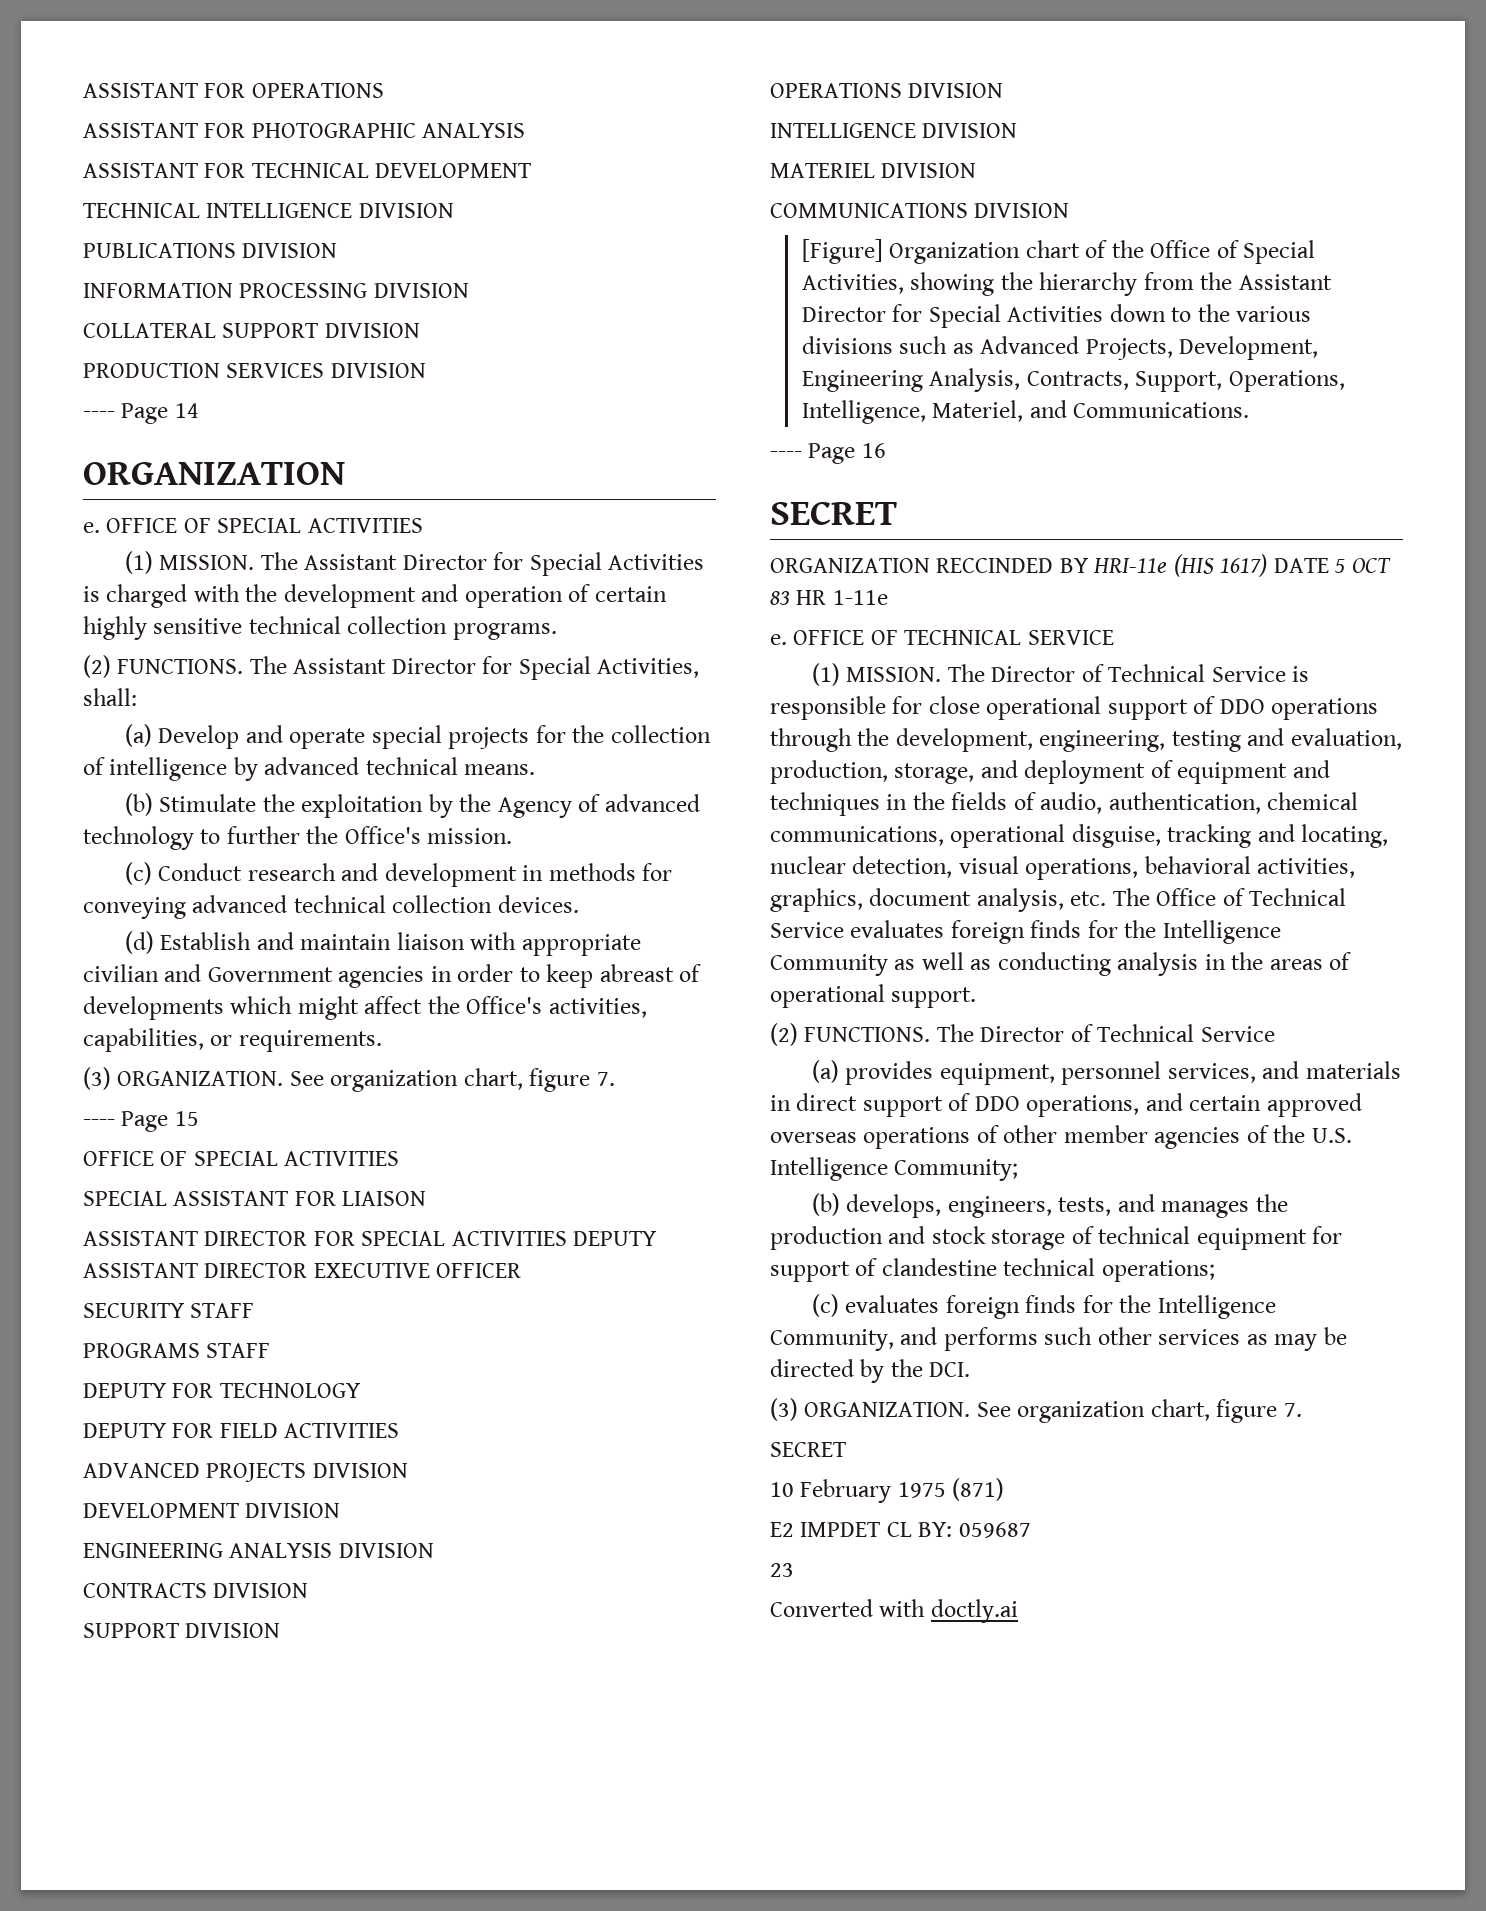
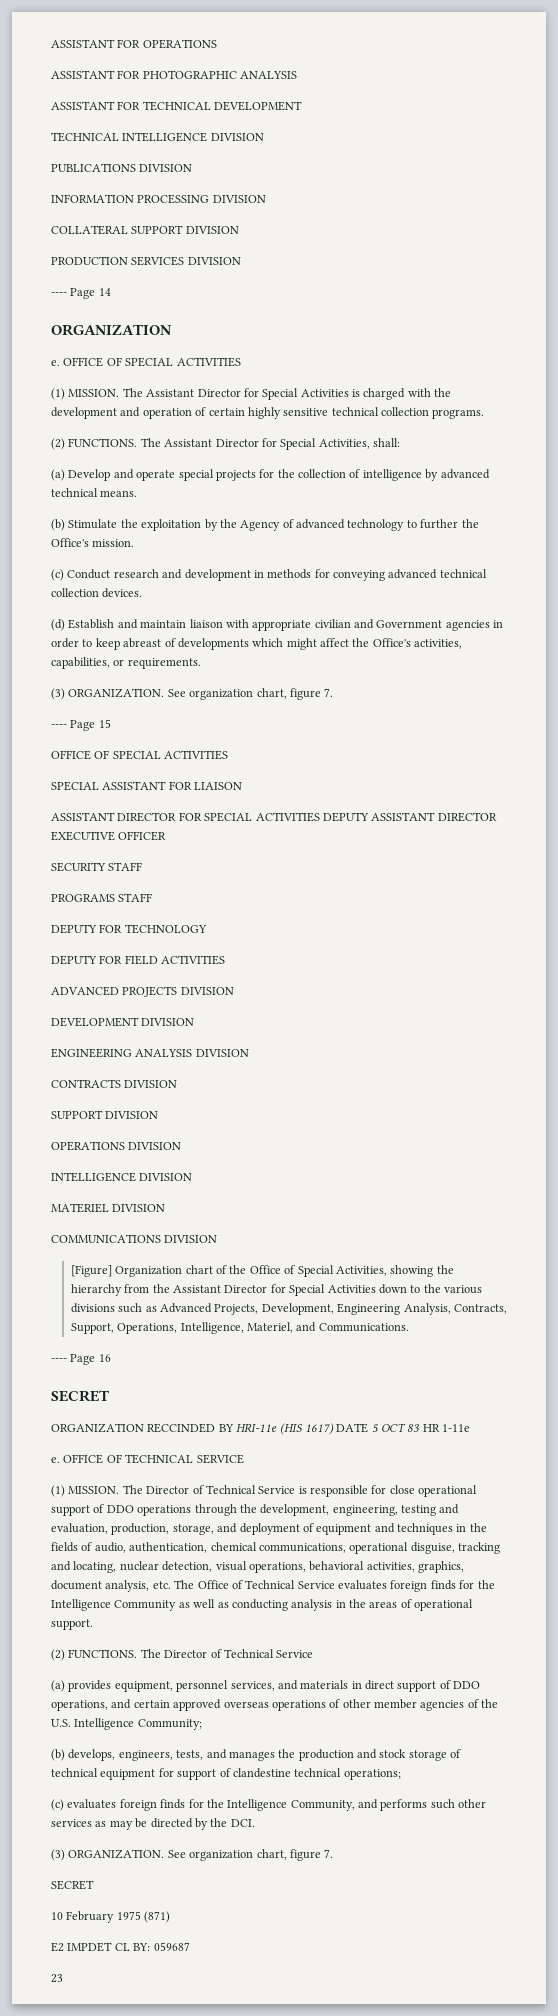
- Converted with doctly.ai

